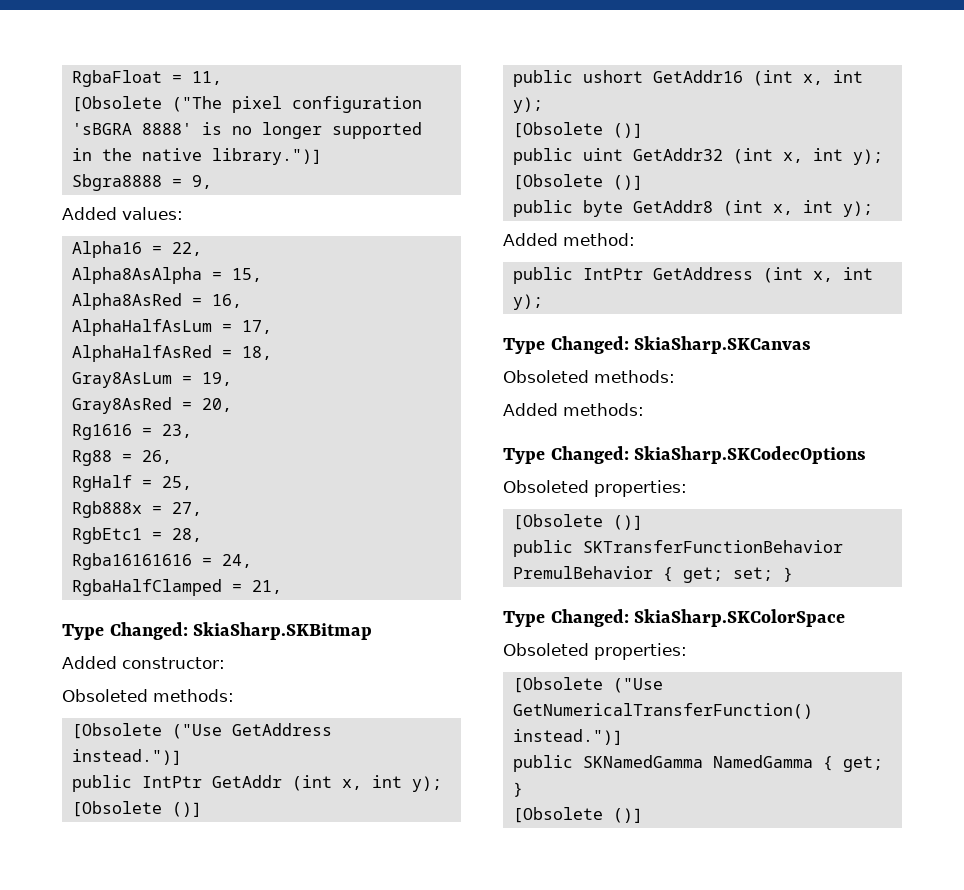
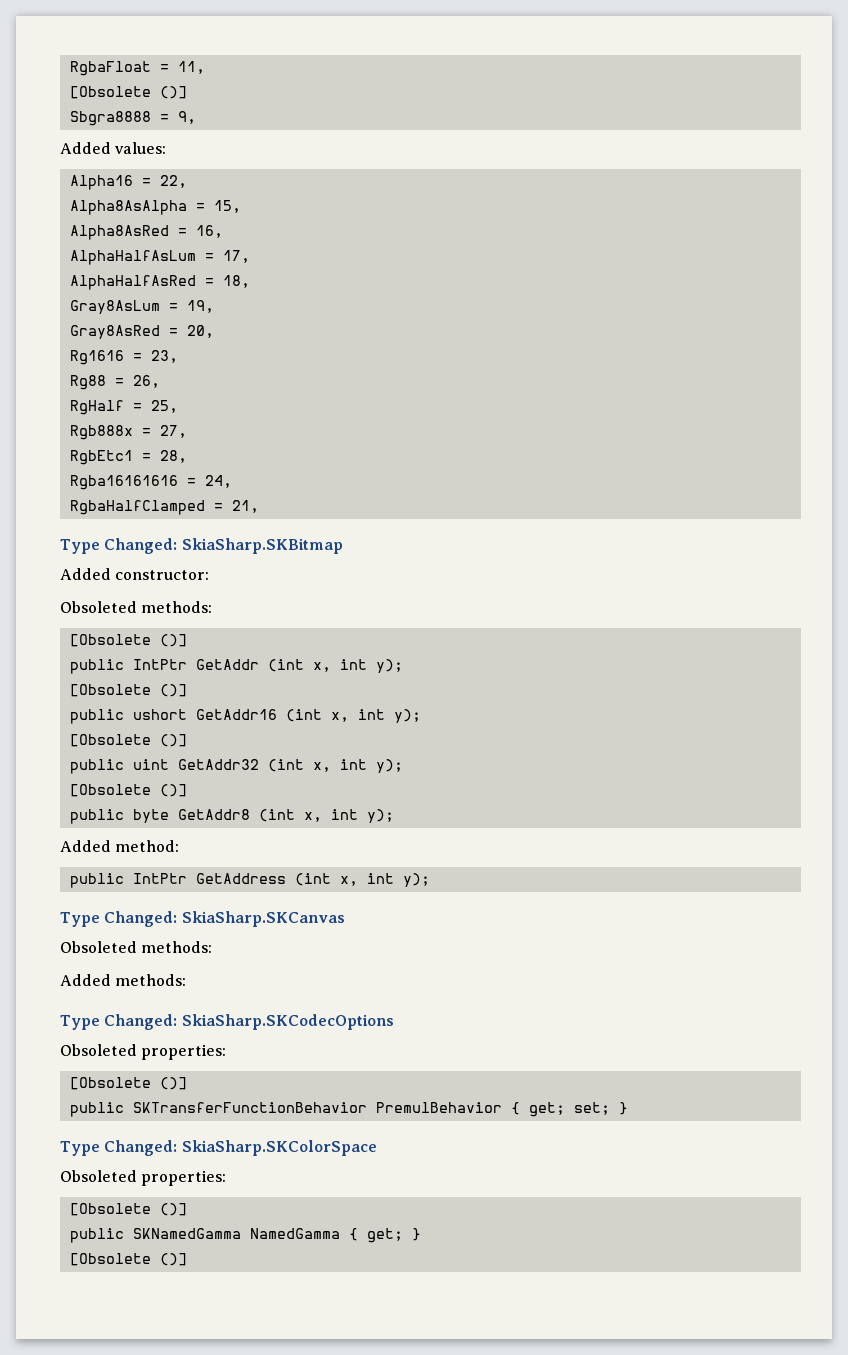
  RgbaFloat = 11,
- [Obsolete ("The pixel configuration 'sBGRA 8888' is no longer supported in the native library.")]
+ [Obsolete ()]
  Added constructor:
  Obsoleted methods:
- [Obsolete ("Use GetAddress instead.")]
+ [Obsolete ()]
  Type Changed: SkiaSharp.SKColorSpace
  Obsoleted properties:
- [Obsolete ("Use GetNumericalTransferFunction() instead.")]
+ [Obsolete ()]

